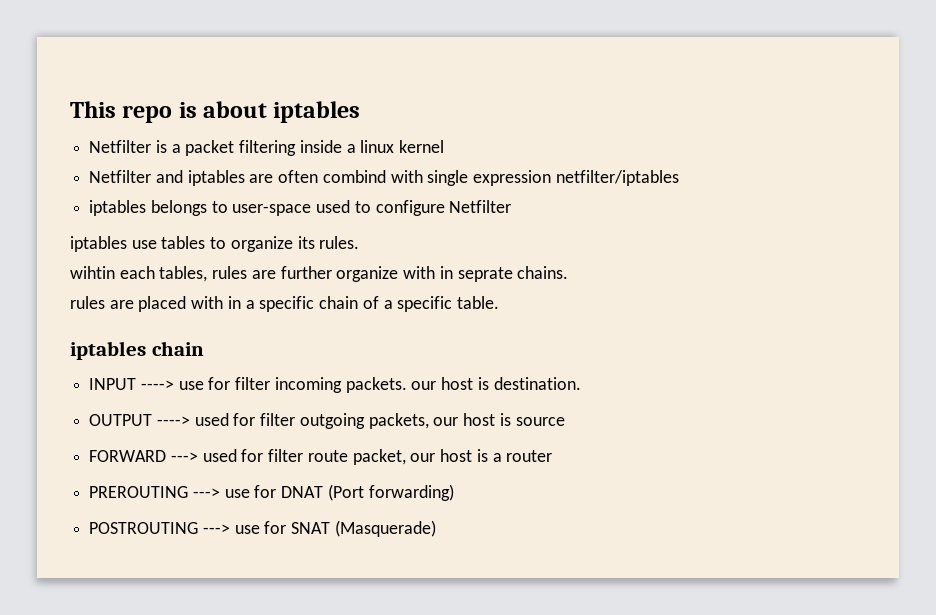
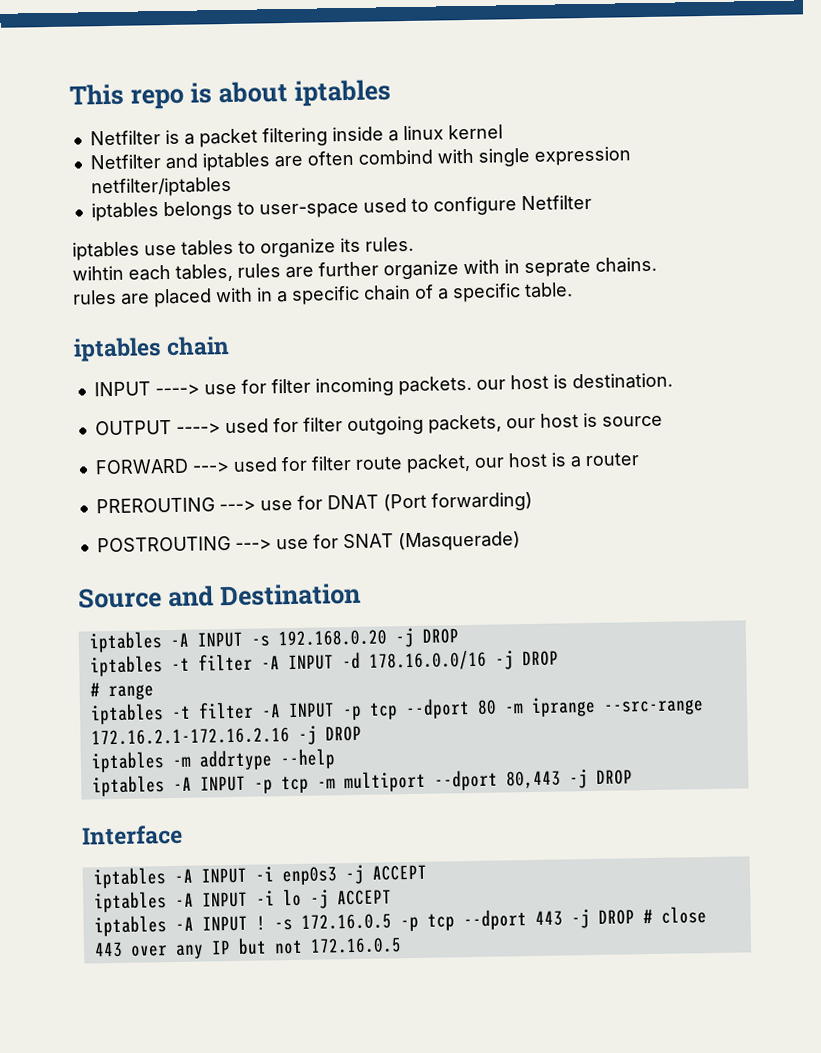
+ Source and Destination
+ iptables -A INPUT -s 192.168.0.20 -j DROP
+ iptables -t filter -A INPUT -d 178.16.0.0/16 -j DROP
+ # range
+ iptables -t filter -A INPUT -p tcp --dport 80 -m iprange --src-range 172.16.2.1-172.16.2.16 -j DROP
+ iptables -m addrtype --help
+ iptables -A INPUT -p tcp -m multiport --dport 80,443 -j DROP
+ Interface
+ iptables -A INPUT -i enp0s3 -j ACCEPT
+ iptables -A INPUT -i lo -j ACCEPT
+ iptables -A INPUT ! -s 172.16.0.5 -p tcp --dport 443 -j DROP # close 443 over any IP but not 172.16.0.5

